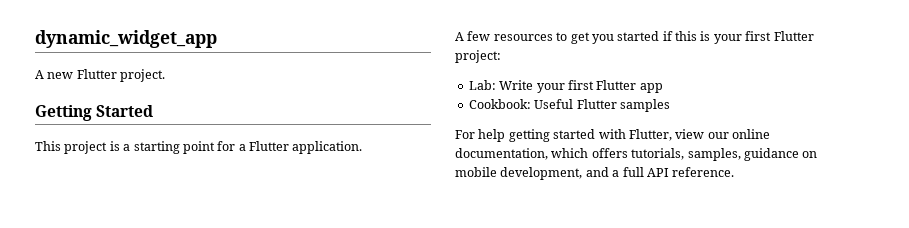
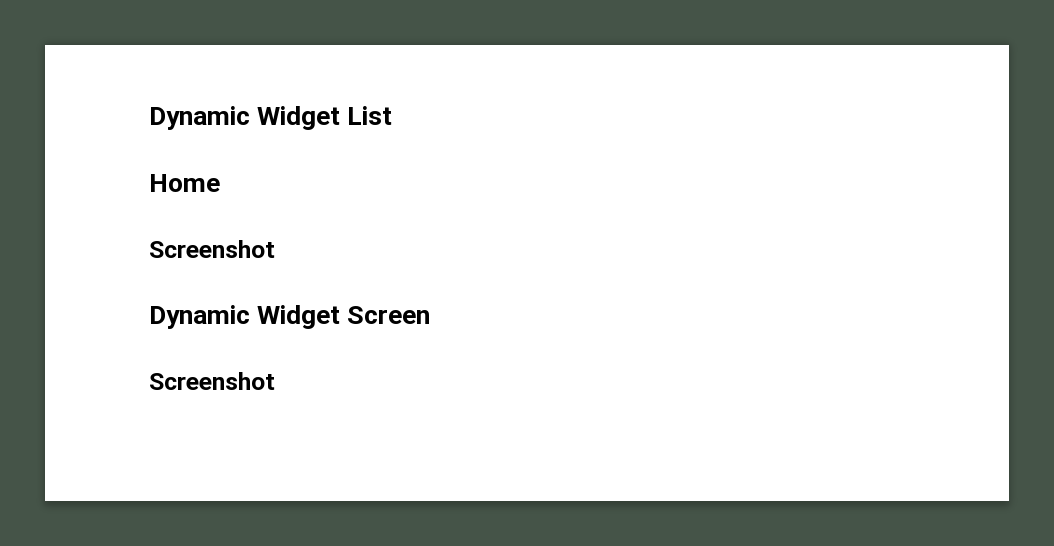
- dynamic_widget_app
- A new Flutter project.
- Getting Started
- This project is a starting point for a Flutter application.
- A few resources to get you started if this is your first Flutter project:
- Lab: Write your first Flutter app
- Cookbook: Useful Flutter samples
- For help getting started with Flutter, view our online documentation, which offers tutorials, samples, guidance on mobile development, and a full API reference.
+ Dynamic Widget List
+ Home
+ Screenshot
+ Dynamic Widget Screen
+ Screenshot

